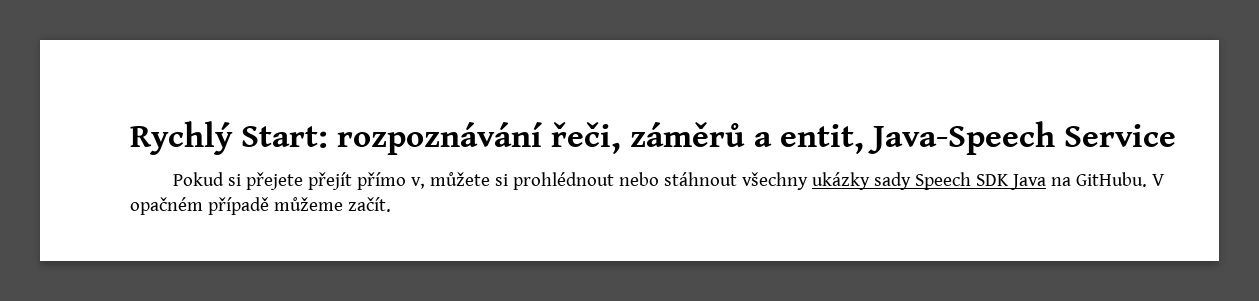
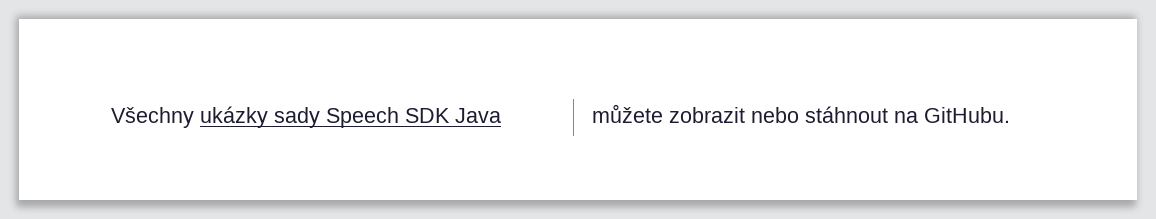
- Rychlý Start: rozpoznávání řeči, záměrů a entit, Java-Speech Service
- Pokud si přejete přejít přímo v, můžete si prohlédnout nebo stáhnout všechny ukázky sady Speech SDK Java na GitHubu. V opačném případě můžeme začít.
+ Všechny ukázky sady Speech SDK Java můžete zobrazit nebo stáhnout na GitHubu.

